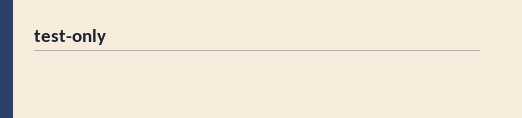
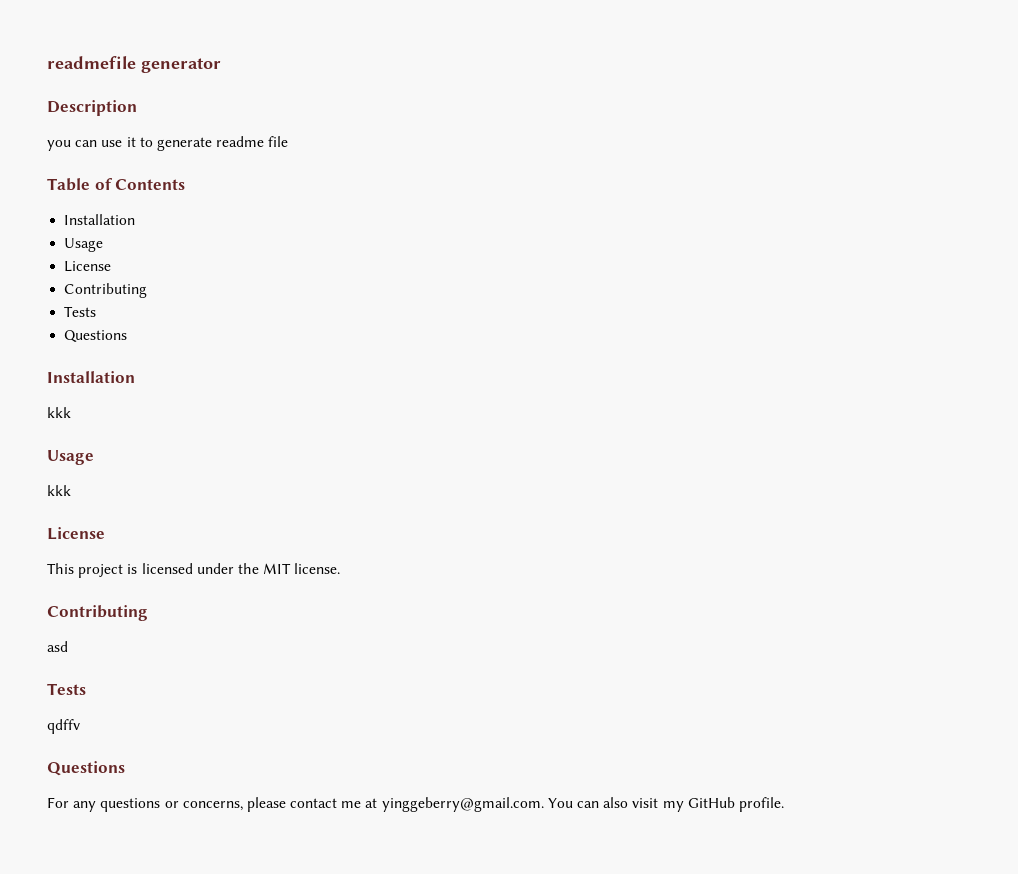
- test-only
+ readmefile generator
+ Description
+ you can use it to generate readme file
+ Table of Contents
+ Installation
+ Usage
+ License
+ Contributing
+ Tests
+ Questions
+ Installation
+ kkk
+ Usage
+ kkk
+ License
+ This project is licensed under the MIT license.
+ Contributing
+ asd
+ Tests
+ qdffv
+ Questions
+ For any questions or concerns, please contact me at yinggeberry@gmail.com. You can also visit my GitHub profile.

